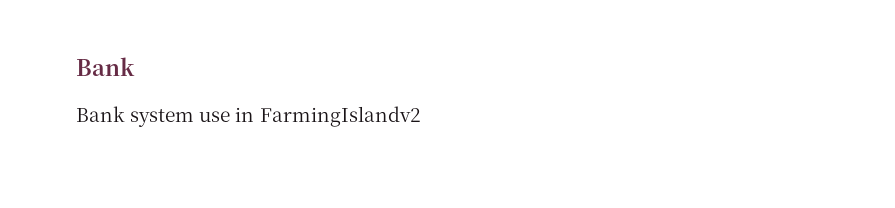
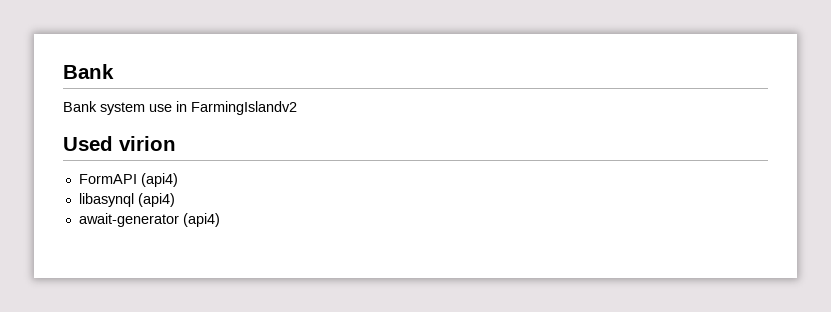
+ Used virion
+ FormAPI (api4)
+ libasynql (api4)
+ await-generator (api4)

